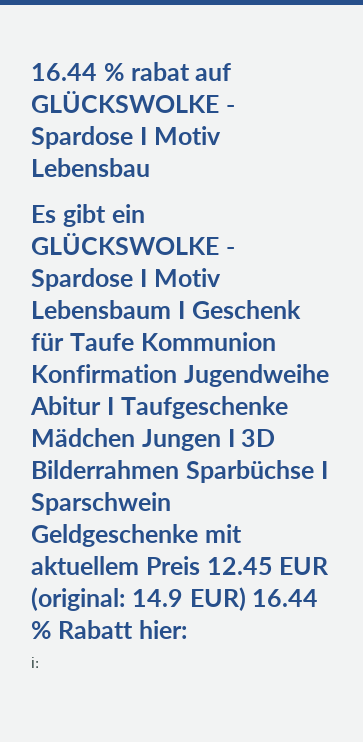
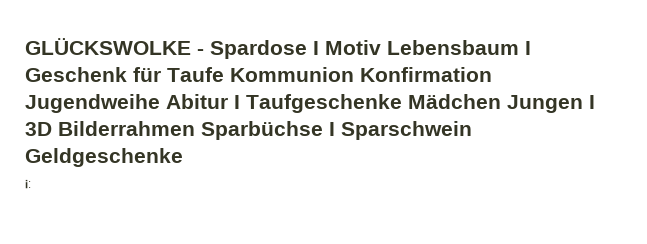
- 16.44 % rabat auf GLÜCKSWOLKE - Spardose I Motiv Lebensbau
- Es gibt ein GLÜCKSWOLKE - Spardose I Motiv Lebensbaum I Geschenk für Taufe Kommunion Konfirmation Jugendweihe Abitur I Taufgeschenke Mädchen Jungen I 3D Bilderrahmen Sparbüchse I Sparschwein Geldgeschenke mit aktuellem Preis 12.45 EUR (original: 14.9 EUR) 16.44 % Rabatt hier:
+ GLÜCKSWOLKE - Spardose I Motiv Lebensbaum I Geschenk für Taufe Kommunion Konfirmation Jugendweihe Abitur I Taufgeschenke Mädchen Jungen I 3D Bilderrahmen Sparbüchse I Sparschwein Geldgeschenke

